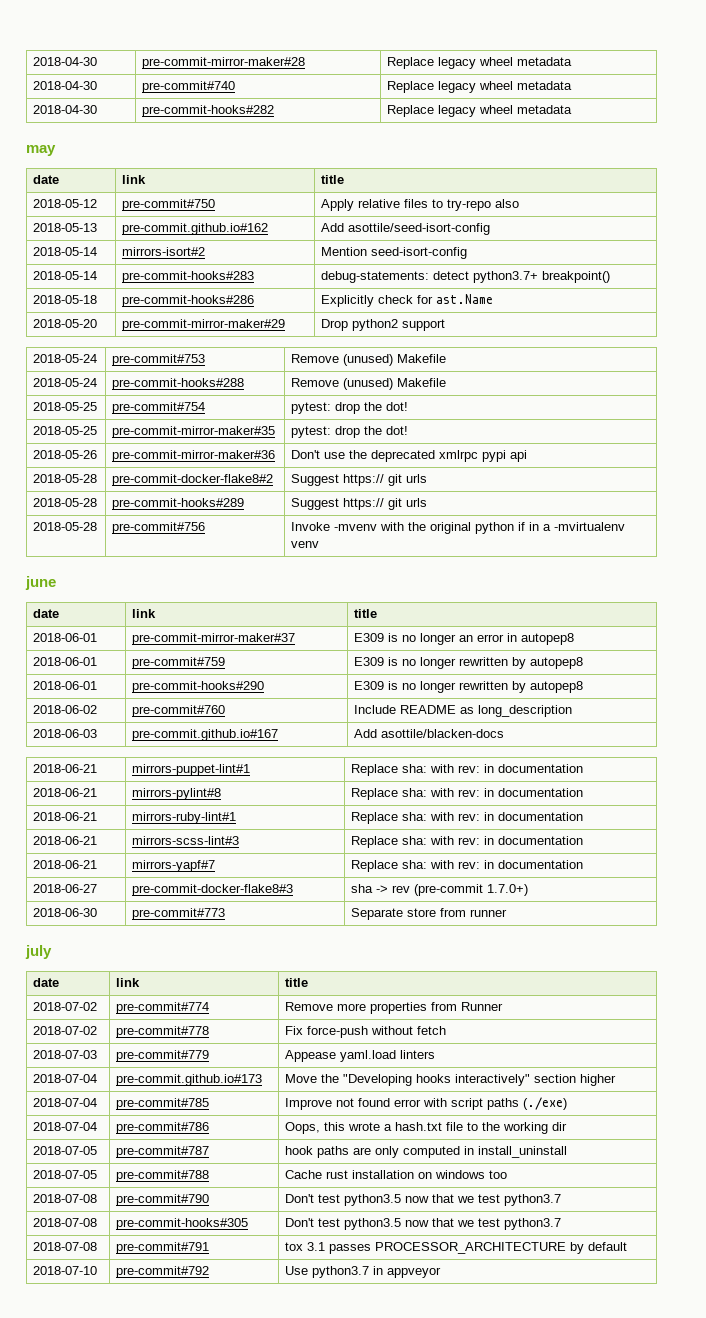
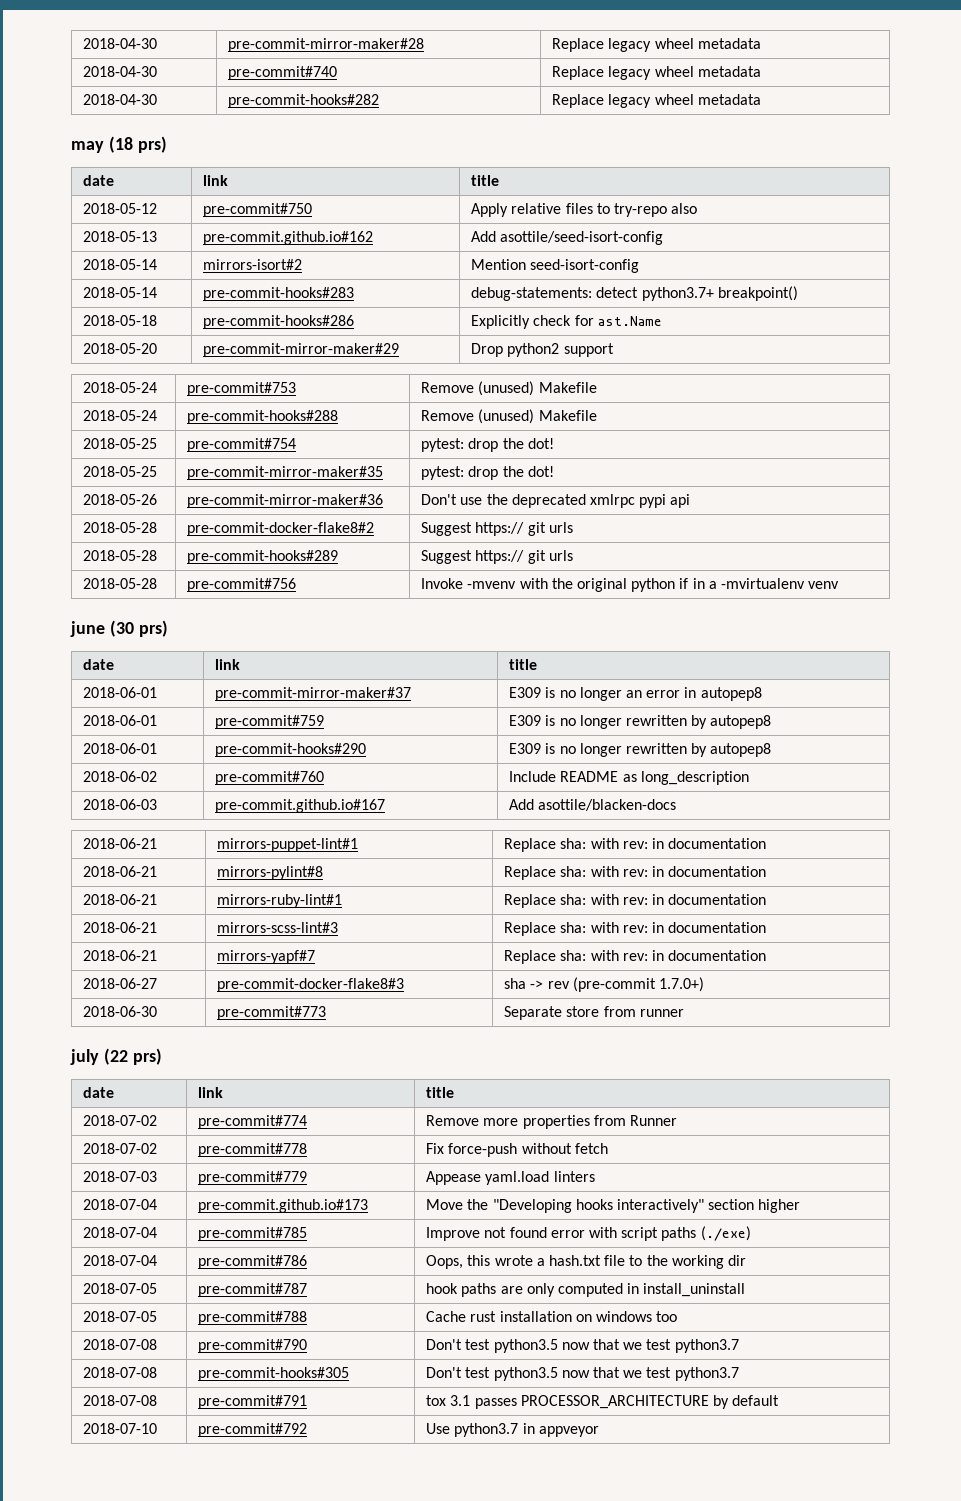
- may
+ may (18 prs)
- june
+ june (30 prs)
- july
+ july (22 prs)

